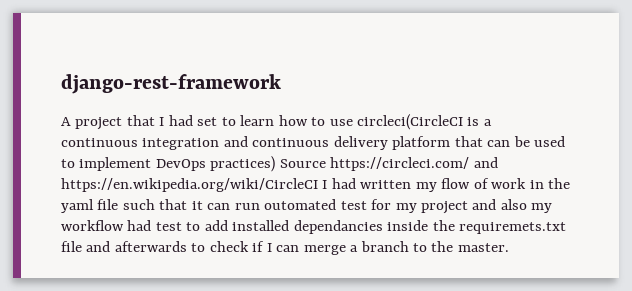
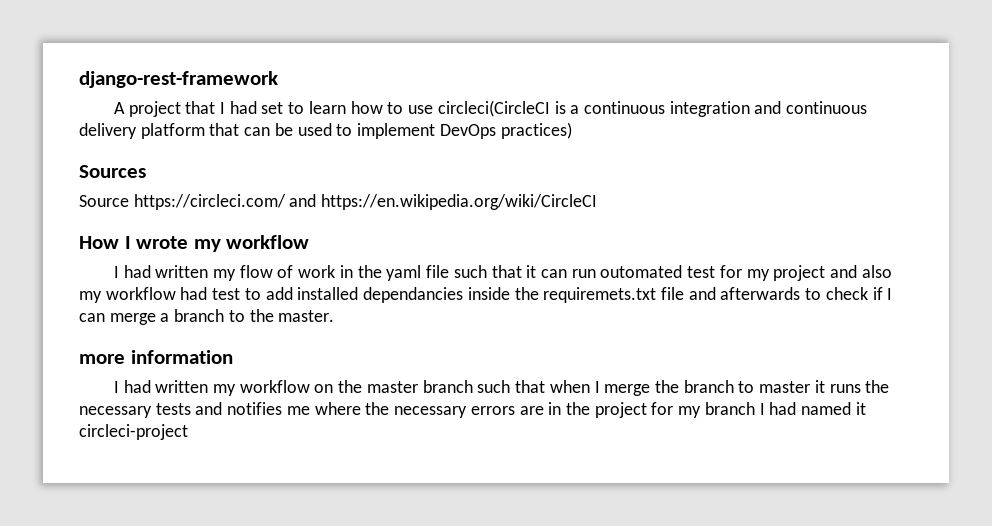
- A project that I had set to learn how to use circleci(CircleCI is a continuous integration and continuous delivery platform that can be used to implement DevOps practices) Source https://circleci.com/ and https://en.wikipedia.org/wiki/CircleCI I had written my flow of work in the yaml file such that it can run outomated test for my project and also my workflow had test to add installed dependancies inside the requiremets.txt file and afterwards to check if I can merge a branch to the master.
+ A project that I had set to learn how to use circleci(CircleCI is a continuous integration and continuous delivery platform that can be used to implement DevOps practices)
+ Sources
+ Source https://circleci.com/ and https://en.wikipedia.org/wiki/CircleCI
+ How I wrote my workflow
+ I had written my flow of work in the yaml file such that it can run outomated test for my project and also my workflow had test to add installed dependancies inside the requiremets.txt file and afterwards to check if I can merge a branch to the master.
+ more information
+ I had written my workflow on the master branch such that when I merge the branch to master it runs the necessary tests and notifies me where the necessary errors are in the project for my branch I had named it circleci-project

